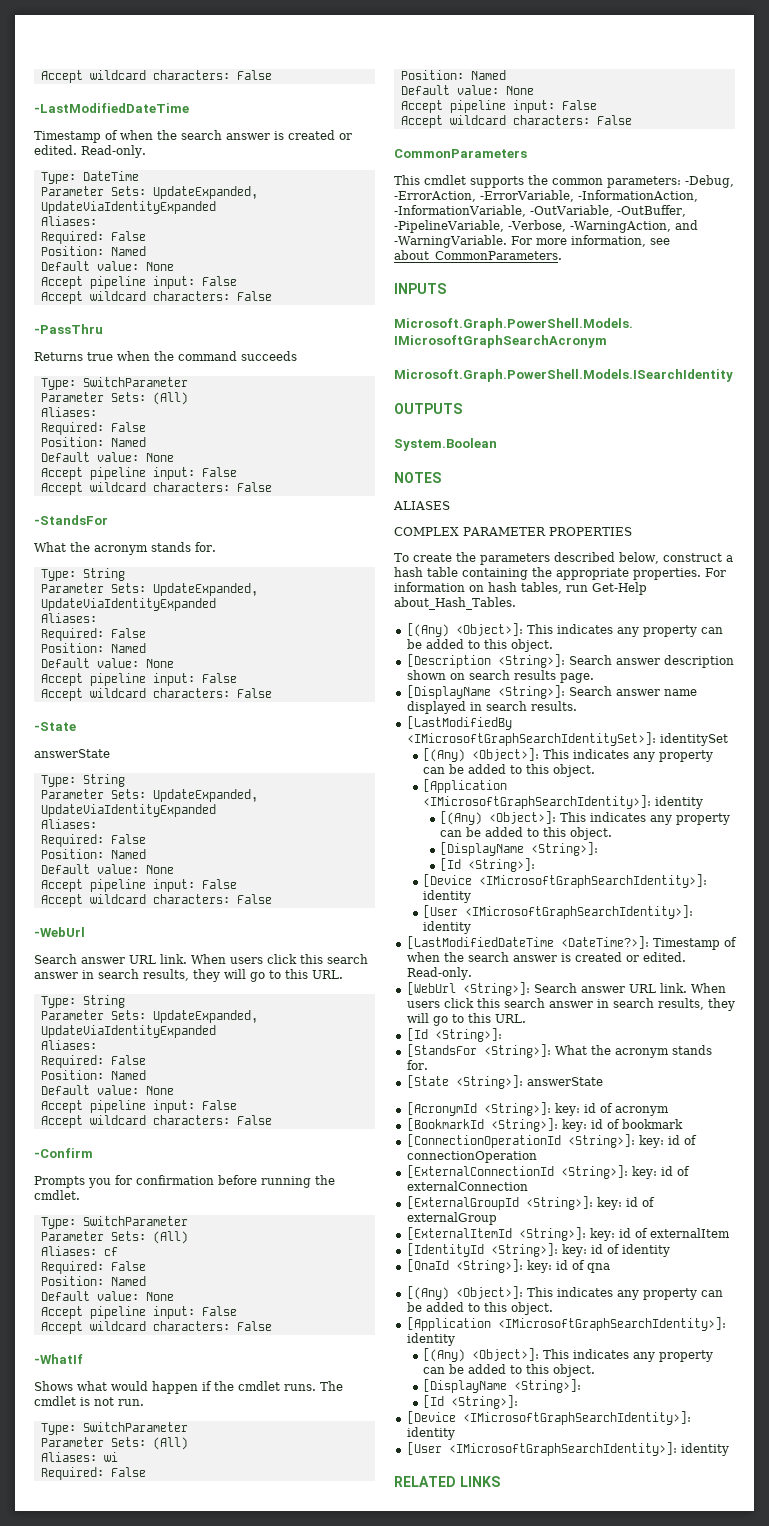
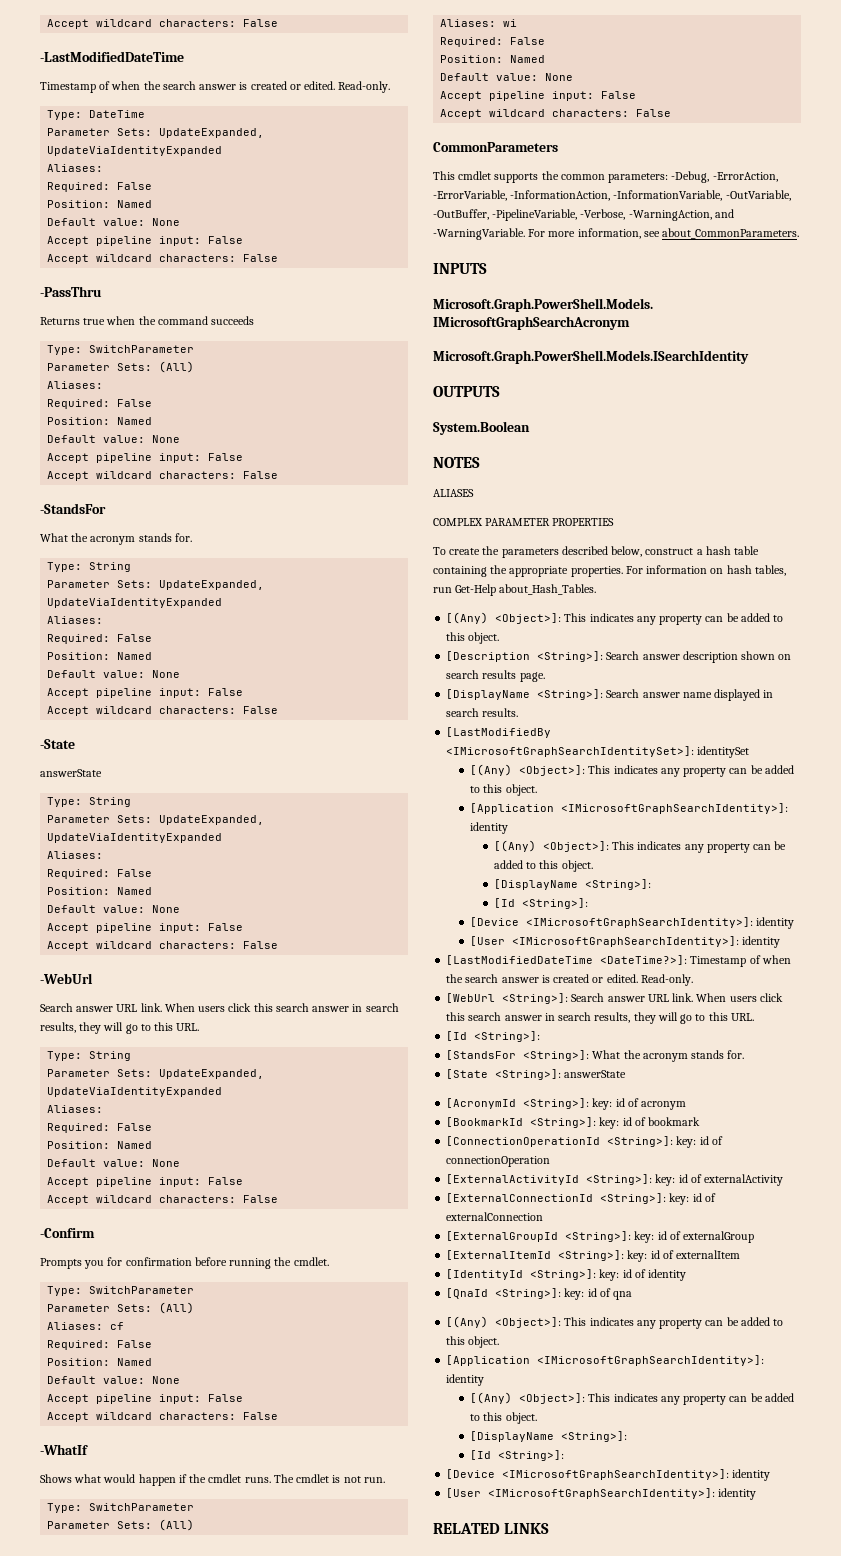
+ [ExternalActivityId <String>]: key: id of externalActivity

